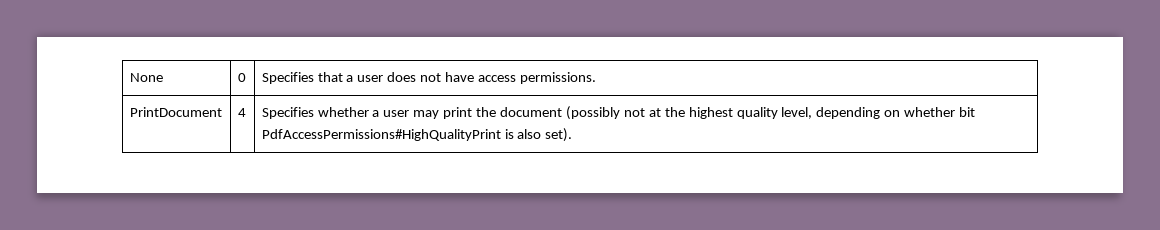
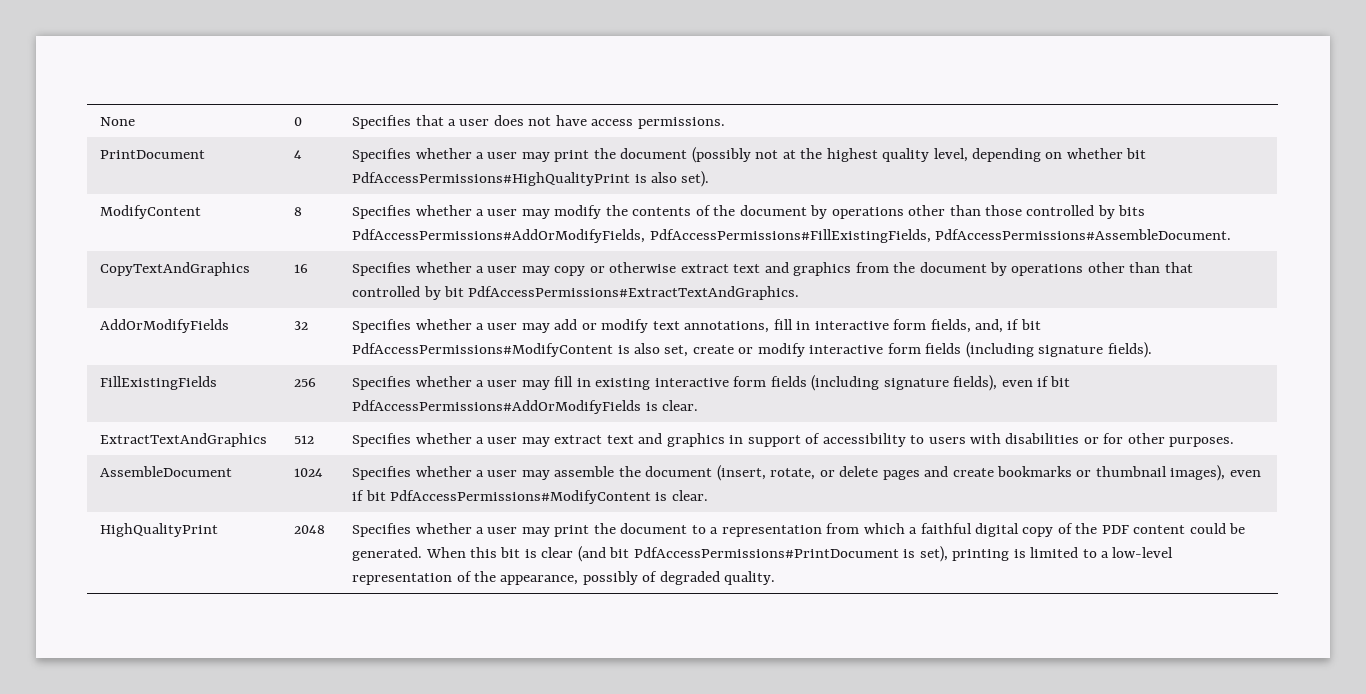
+ ModifyContent | 8 | Specifies whether a user may modify the contents of the document by operations other than those controlled by bits PdfAccessPermissions#AddOrModifyFields, PdfAccessPermissions#FillExistingFields, PdfAccessPermissions#AssembleDocument.
+ CopyTextAndGraphics | 16 | Specifies whether a user may copy or otherwise extract text and graphics from the document by operations other than that controlled by bit PdfAccessPermissions#ExtractTextAndGraphics.
+ AddOrModifyFields | 32 | Specifies whether a user may add or modify text annotations, fill in interactive form fields, and, if bit PdfAccessPermissions#ModifyContent is also set, create or modify interactive form fields (including signature fields).
+ FillExistingFields | 256 | Specifies whether a user may fill in existing interactive form fields (including signature fields), even if bit PdfAccessPermissions#AddOrModifyFields is clear.
+ ExtractTextAndGraphics | 512 | Specifies whether a user may extract text and graphics in support of accessibility to users with disabilities or for other purposes.
+ AssembleDocument | 1024 | Specifies whether a user may assemble the document (insert, rotate, or delete pages and create bookmarks or thumbnail images), even if bit PdfAccessPermissions#ModifyContent is clear.
+ HighQualityPrint | 2048 | Specifies whether a user may print the document to a representation from which a faithful digital copy of the PDF content could be generated. When this bit is clear (and bit PdfAccessPermissions#PrintDocument is set), printing is limited to a low-level representation of the appearance, possibly of degraded quality.

